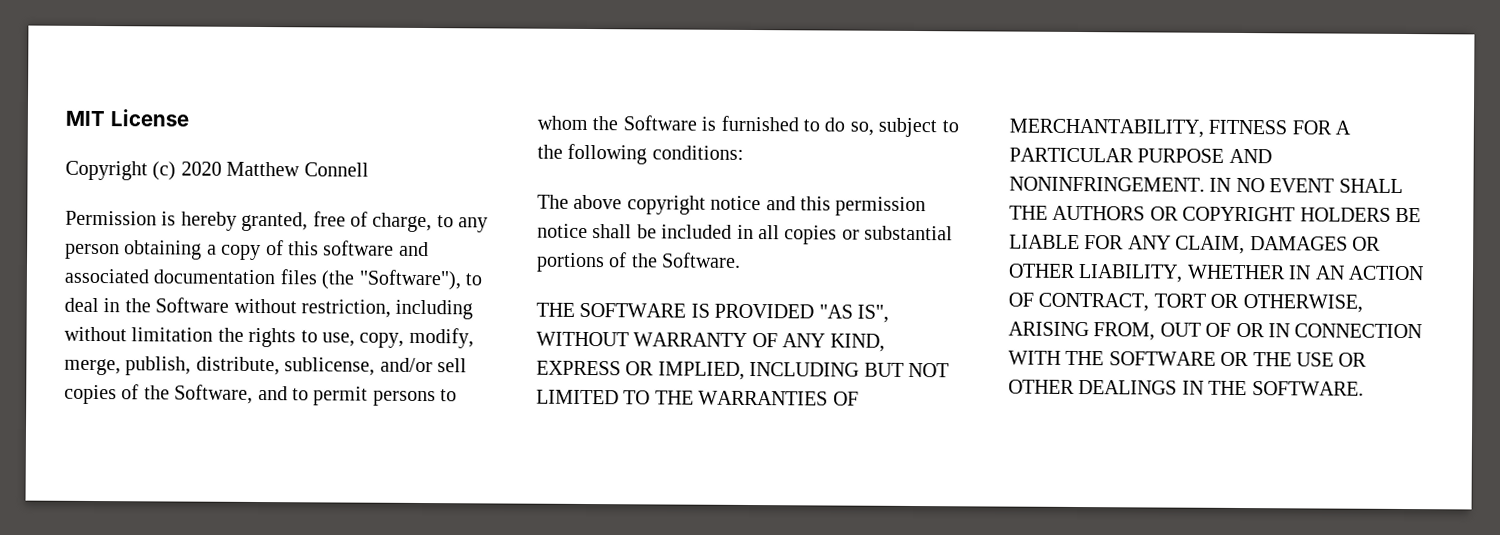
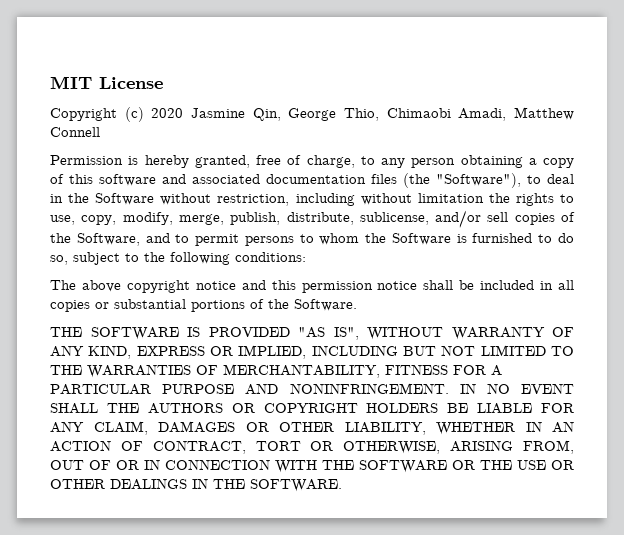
- Copyright (c) 2020 Matthew Connell
+ Copyright (c) 2020 Jasmine Qin, George Thio, Chimaobi Amadi, Matthew Connell

